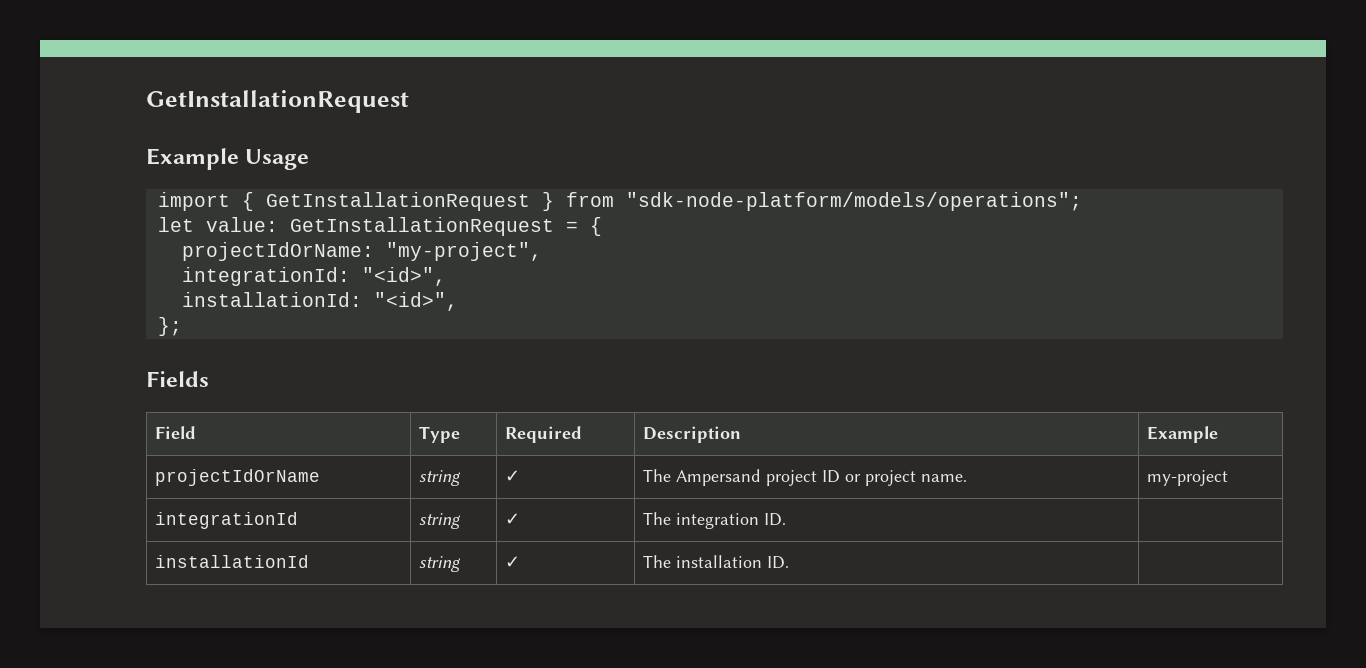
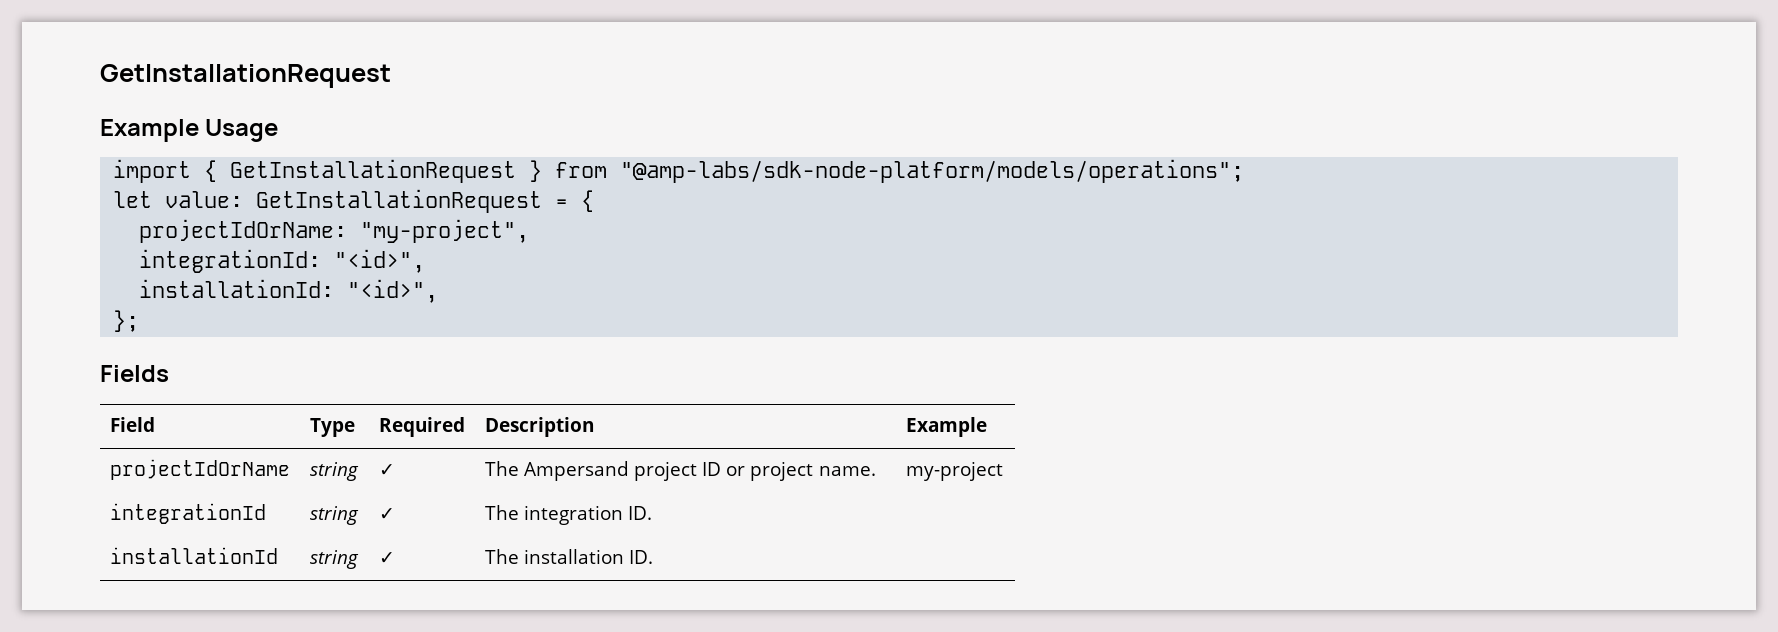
- import { GetInstallationRequest } from "sdk-node-platform/models/operations";
+ import { GetInstallationRequest } from "@amp-labs/sdk-node-platform/models/operations";

